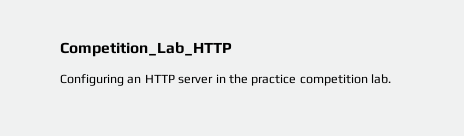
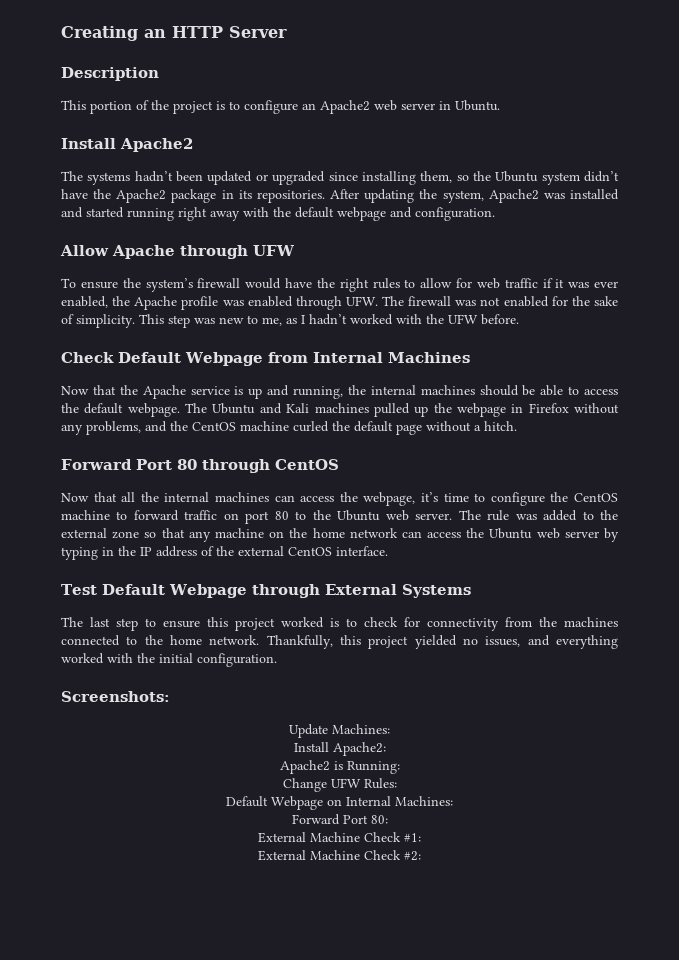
- Competition_Lab_HTTP
- Configuring an HTTP server in the practice competition lab.
+ Creating an HTTP Server
+ Description
+ This portion of the project is to configure an Apache2 web server in Ubuntu.
+ Install Apache2
+ The systems hadn’t been updated or upgraded since installing them, so the Ubuntu system didn’t have the Apache2 package in its repositories. After updating the system, Apache2 was installed and started running right away with the default webpage and configuration.
+ Allow Apache through UFW
+ To ensure the system’s firewall would have the right rules to allow for web traffic if it was ever enabled, the Apache profile was enabled through UFW. The firewall was not enabled for the sake of simplicity. This step was new to me, as I hadn’t worked with the UFW before.
+ Check Default Webpage from Internal Machines
+ Now that the Apache service is up and running, the internal machines should be able to access the default webpage. The Ubuntu and Kali machines pulled up the webpage in Firefox without any problems, and the CentOS machine curled the default page without a hitch.
+ Forward Port 80 through CentOS
+ Now that all the internal machines can access the webpage, it’s time to configure the CentOS machine to forward traffic on port 80 to the Ubuntu web server. The rule was added to the external zone so that any machine on the home network can access the Ubuntu web server by typing in the IP address of the external CentOS interface.
+ Test Default Webpage through External Systems
+ The last step to ensure this project worked is to check for connectivity from the machines connected to the home network. Thankfully, this project yielded no issues, and everything worked with the initial configuration.
+ Screenshots:
+ Update Machines:
+ Install Apache2:
+ Apache2 is Running:
+ Change UFW Rules:
+ Default Webpage on Internal Machines:
+ Forward Port 80:
+ External Machine Check #1:
+ External Machine Check #2:

